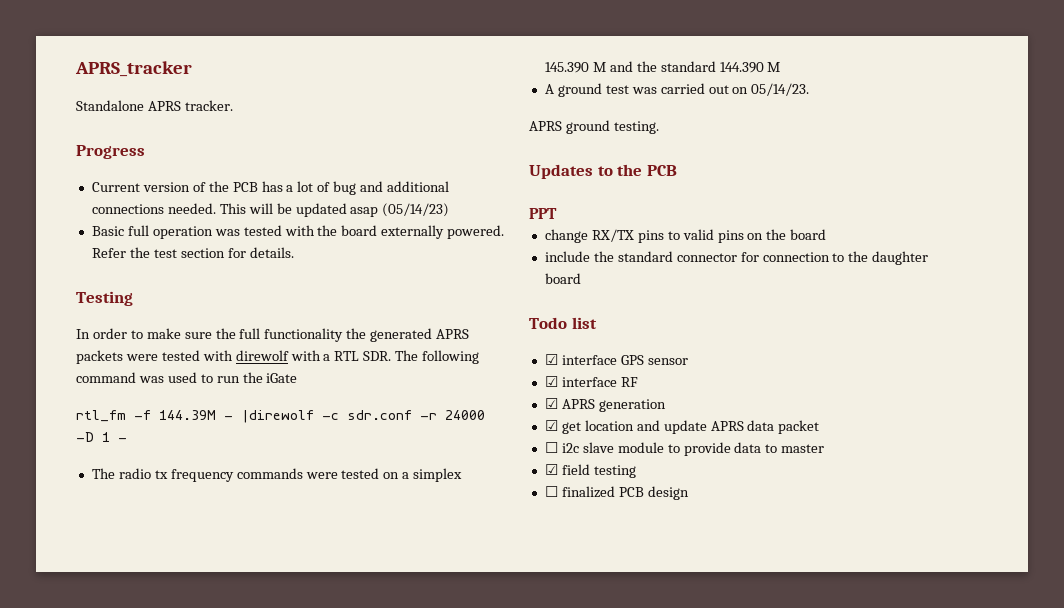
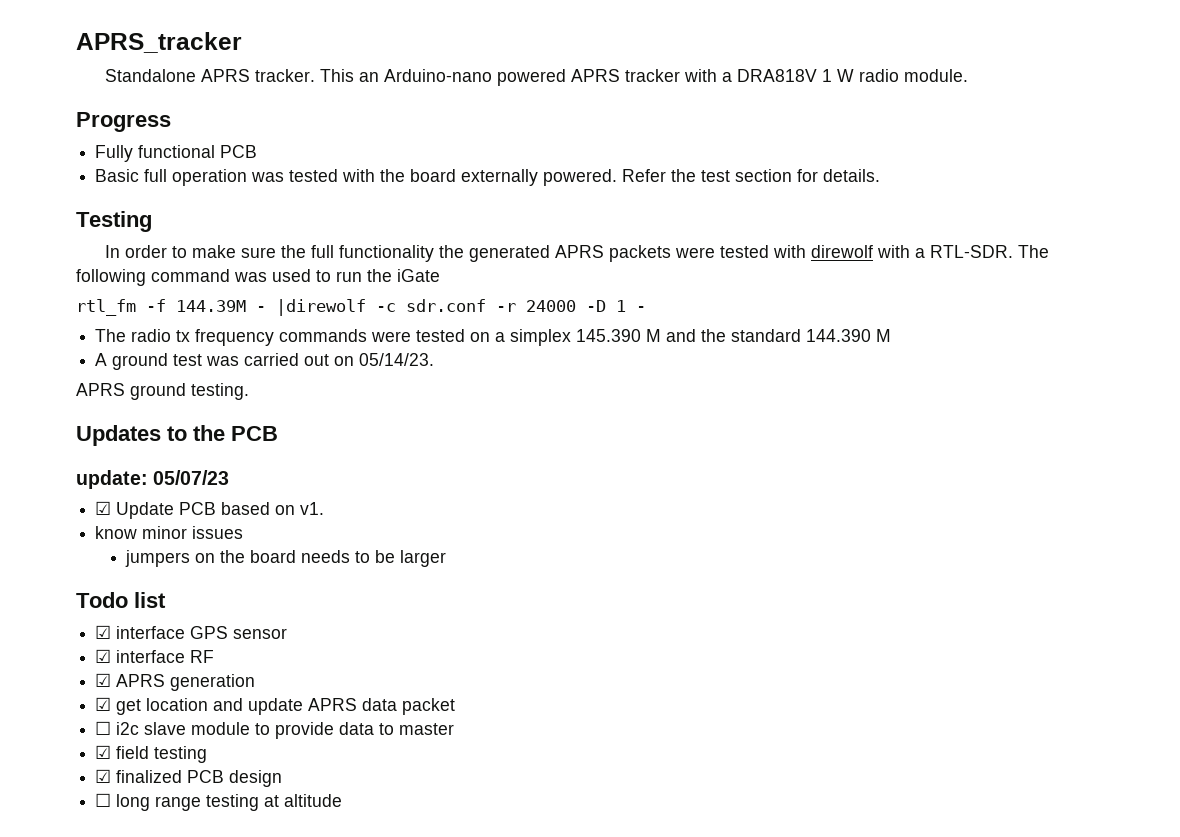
- Standalone APRS tracker.
+ Standalone APRS tracker. This an Arduino-nano powered APRS tracker with a DRA818V 1 W radio module.
  Progress
- Current version of the PCB has a lot of bug and additional connections needed. This will be updated asap (05/14/23)
+ Fully functional PCB
- In order to make sure the full functionality the generated APRS packets were tested with direwolf with a RTL SDR. The following command was used to run the iGate
+ In order to make sure the full functionality the generated APRS packets were tested with direwolf with a RTL-SDR. The following command was used to run the iGate
- PPT
- change RX/TX pins to valid pins on the board
- include the standard connector for connection to the daughter board
+ update: 05/07/23
+ ☑ Update PCB based on v1.
+ know minor issues
+ jumpers on the board needs to be larger
- ☐ finalized PCB design
+ ☑ finalized PCB design
+ ☐ long range testing at altitude

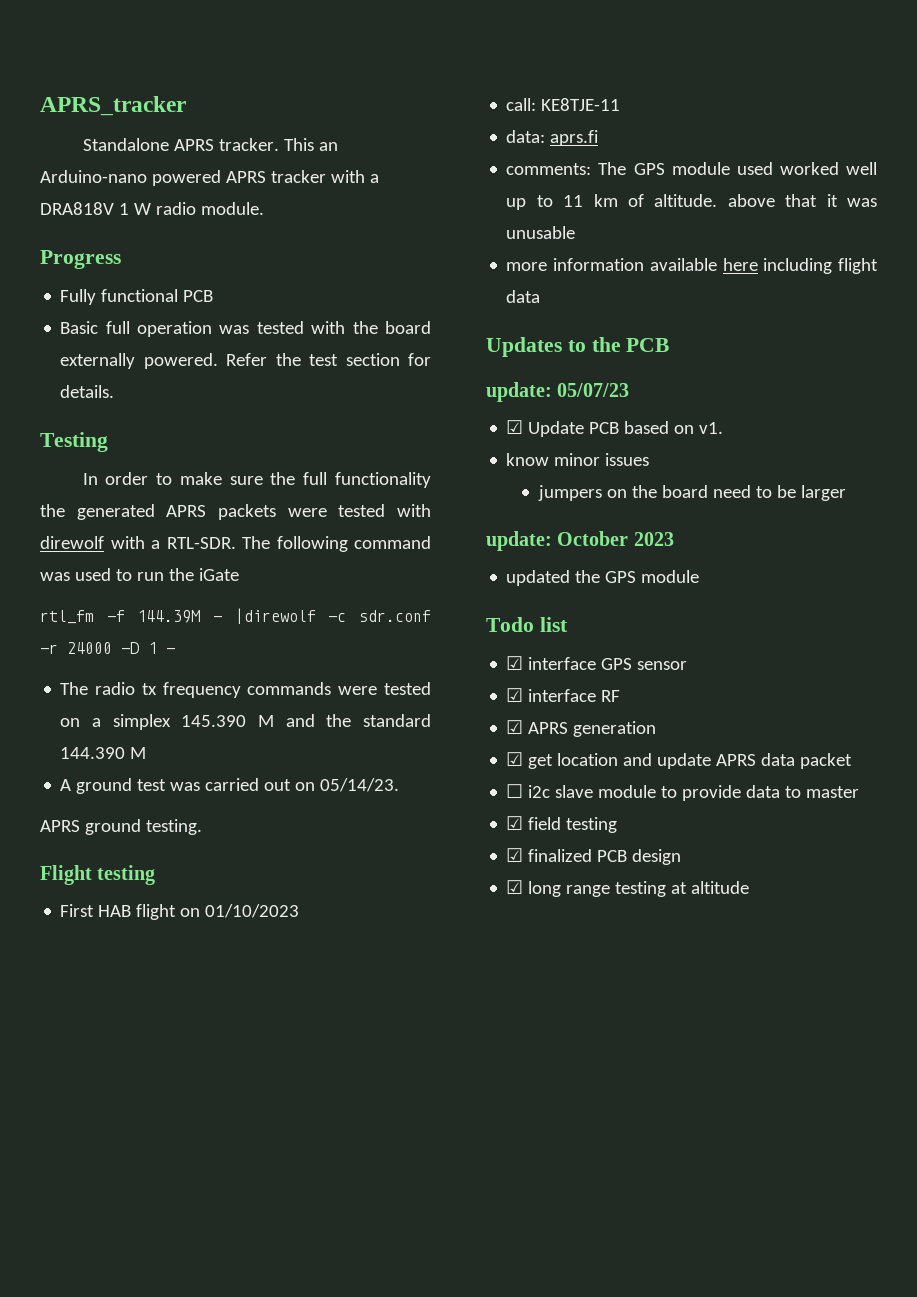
+ Flight testing
+ First HAB flight on 01/10/2023
+ call: KE8TJE-11
+ data: aprs.fi
+ comments: The GPS module used worked well up to 11 km of altitude. above that it was unusable
+ more information available here including flight data
- jumpers on the board needs to be larger
+ jumpers on the board need to be larger
+ update: October 2023
+ updated the GPS module
- ☐ long range testing at altitude
+ ☑ long range testing at altitude

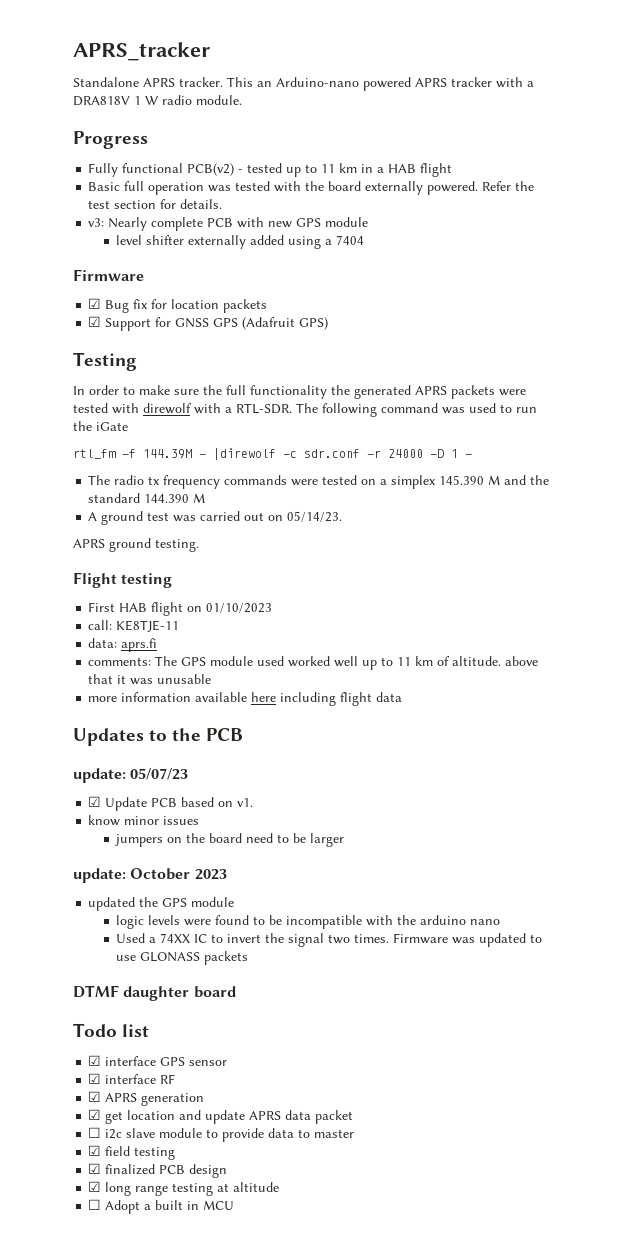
- Fully functional PCB
+ Fully functional PCB(v2) - tested up to 11 km in a HAB flight
+ v3: Nearly complete PCB with new GPS module
+ level shifter externally added using a 7404
+ Firmware
+ ☑ Bug fix for location packets
+ ☑ Support for GNSS GPS (Adafruit GPS)
+ logic levels were found to be incompatible with the arduino nano
+ Used a 74XX IC to invert the signal two times. Firmware was updated to use GLONASS packets
+ DTMF daughter board
+ ☐ Adopt a built in MCU

